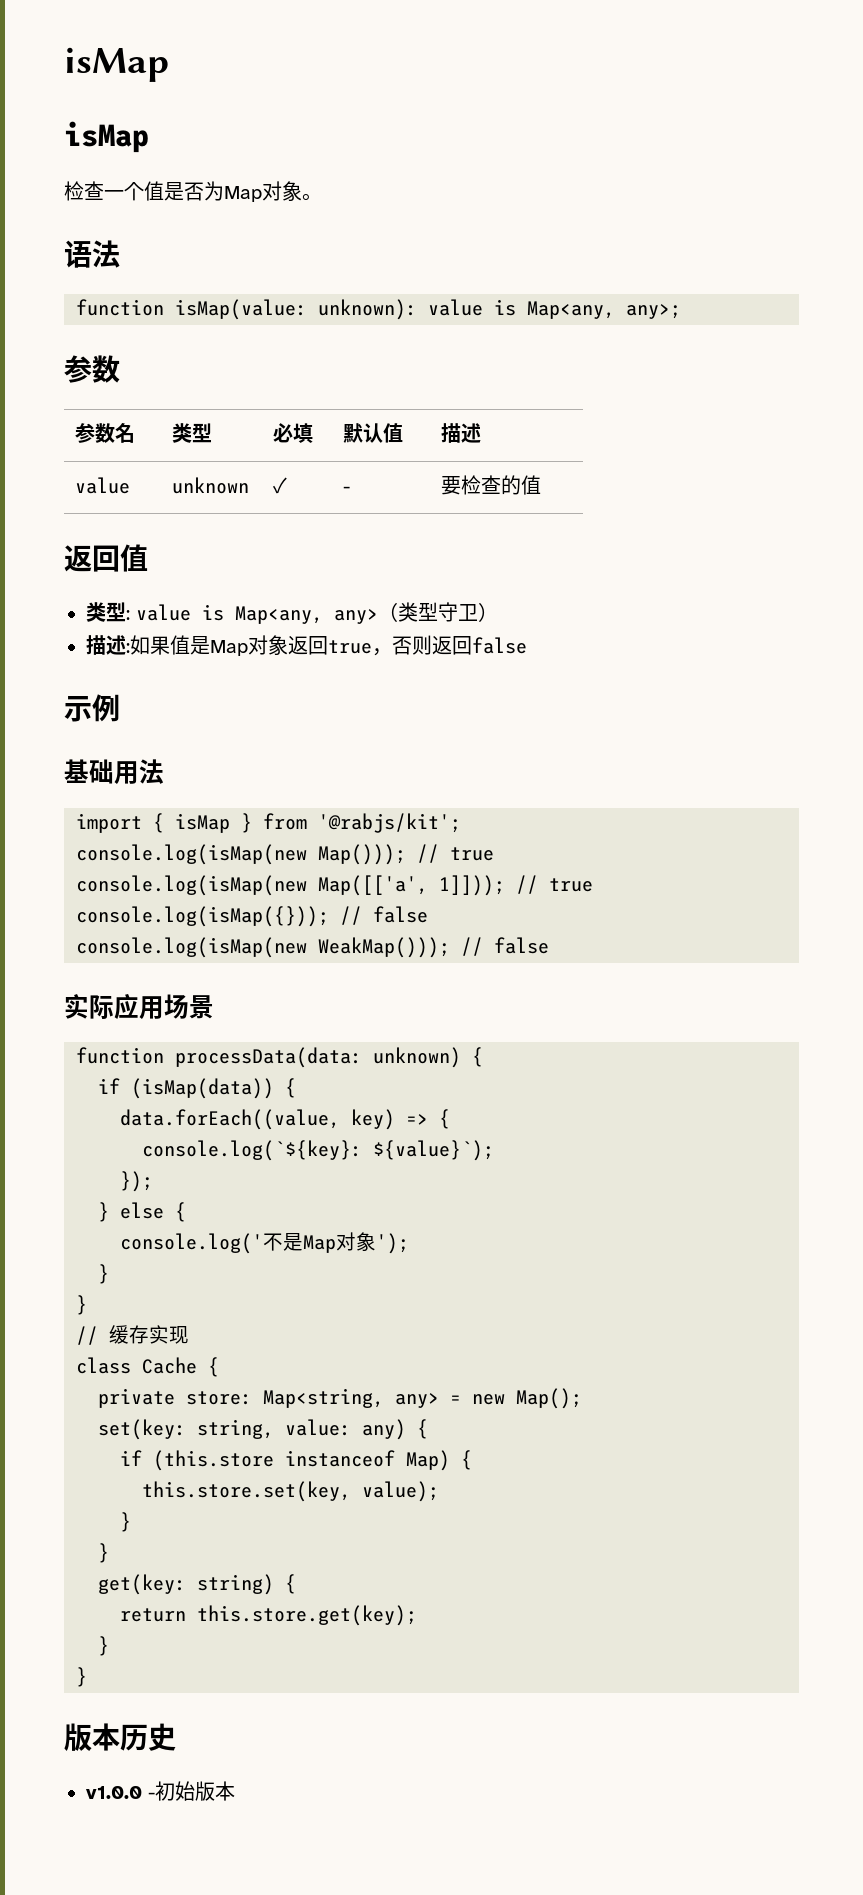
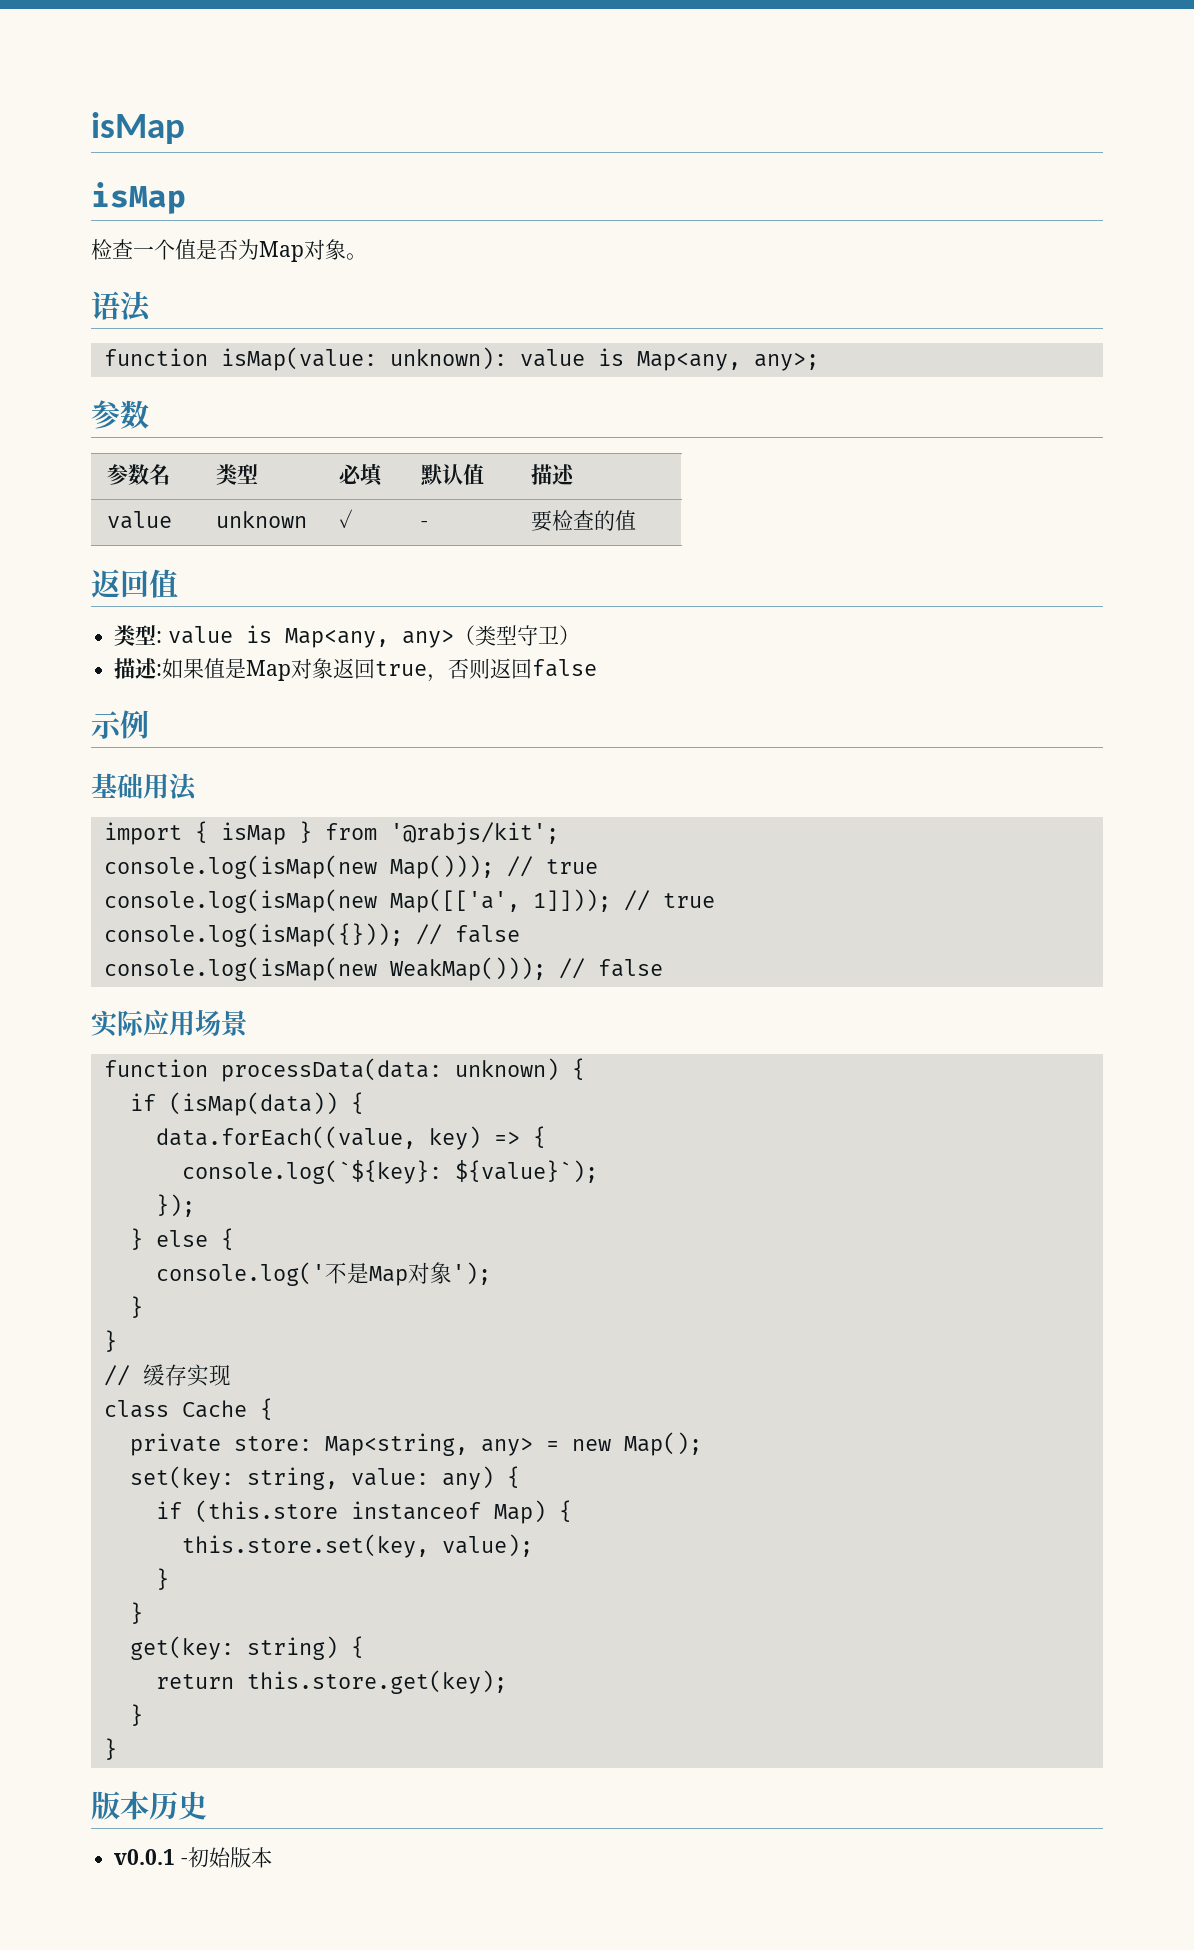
- v1.0.0 -初始版本
+ v0.0.1 -初始版本

